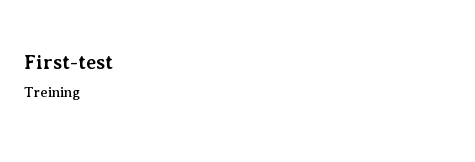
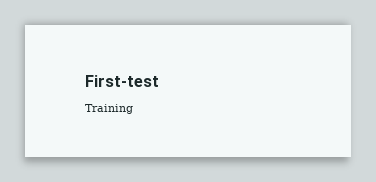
- Treining
+ Training

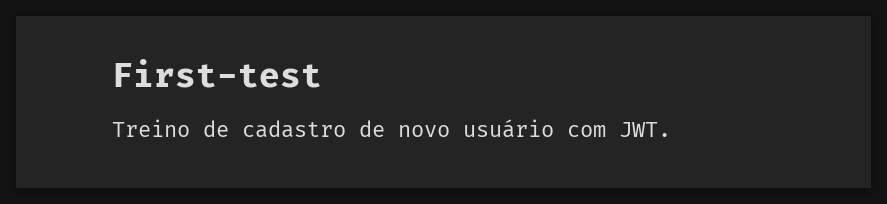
- Training
+ Treino de cadastro de novo usuário com JWT.

